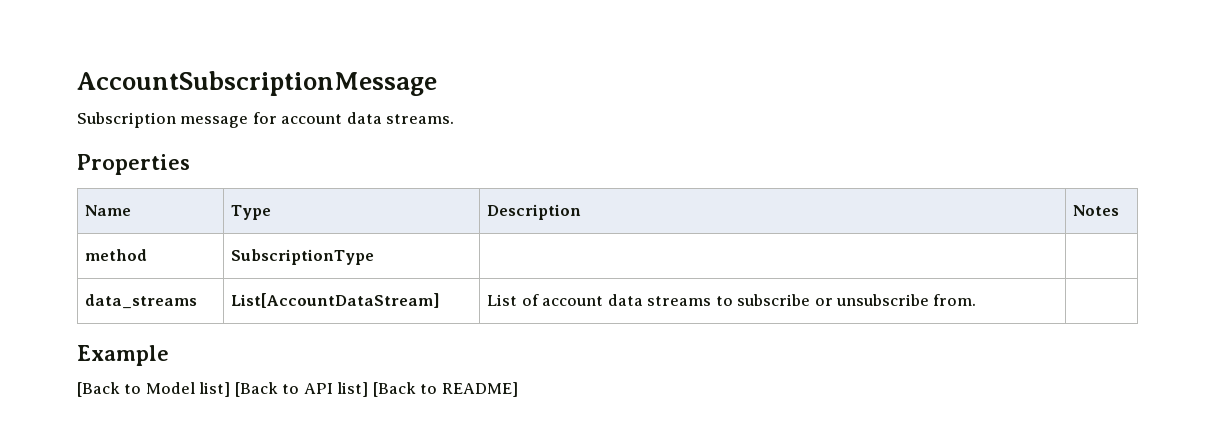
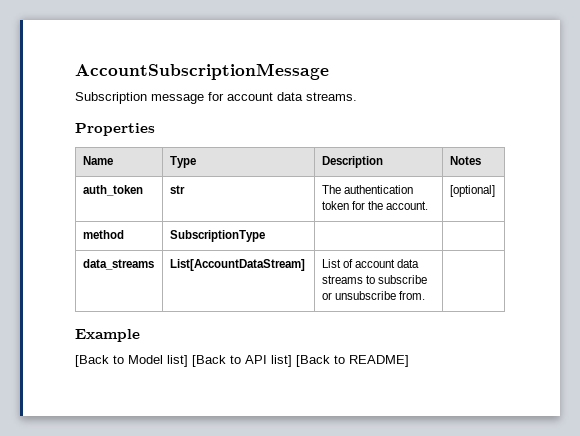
+ auth_token | str | The authentication token for the account. | [optional]

